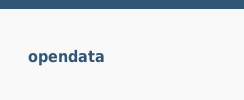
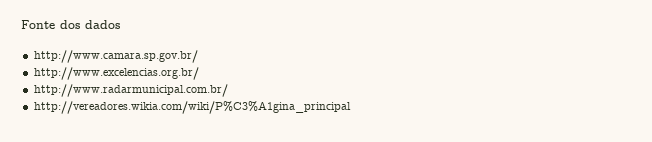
- opendata
+ Fonte dos dados
+ http://www.camara.sp.gov.br/
+ http://www.excelencias.org.br/
+ http://www.radarmunicipal.com.br/
+ http://vereadores.wikia.com/wiki/P%C3%A1gina_principal

